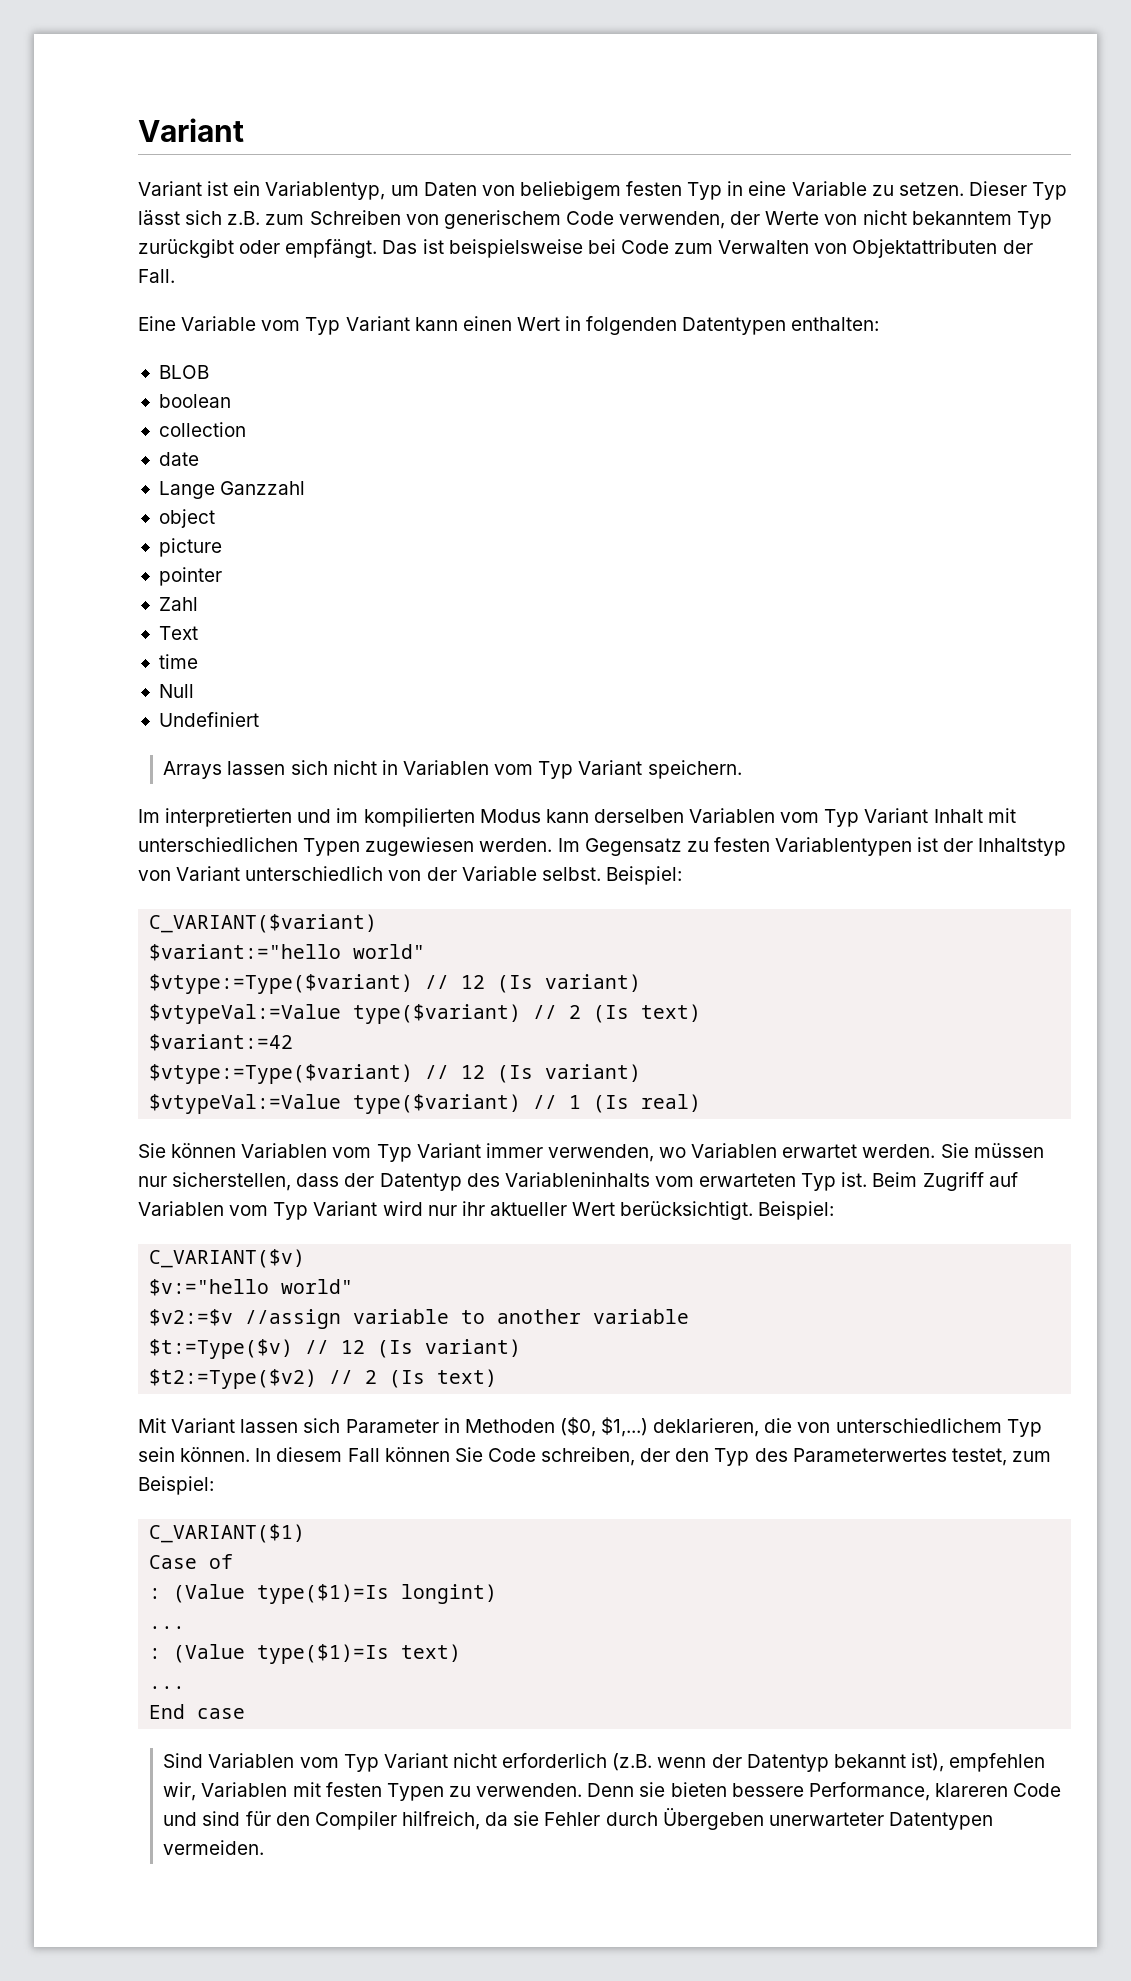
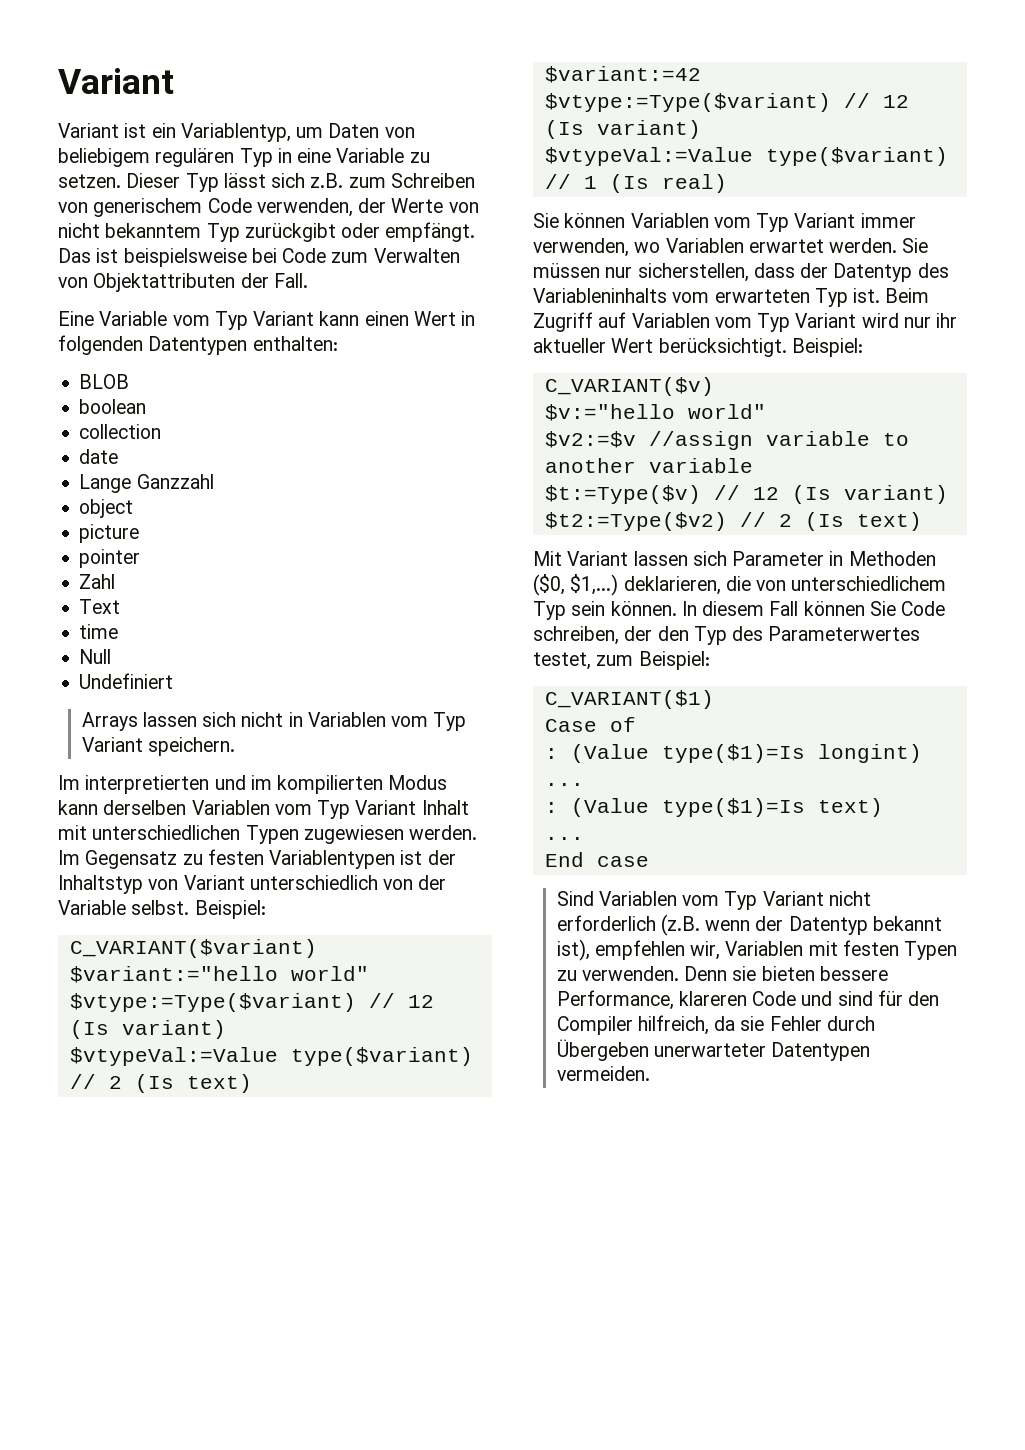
- Variant ist ein Variablentyp, um Daten von beliebigem festen Typ in eine Variable zu setzen.
+ Variant ist ein Variablentyp, um Daten von beliebigem regulären Typ in eine Variable zu setzen.

